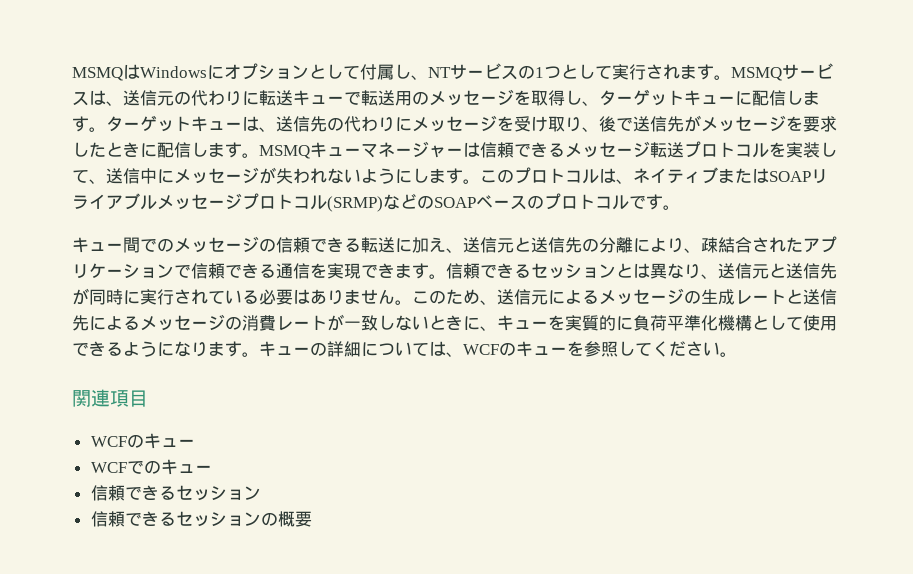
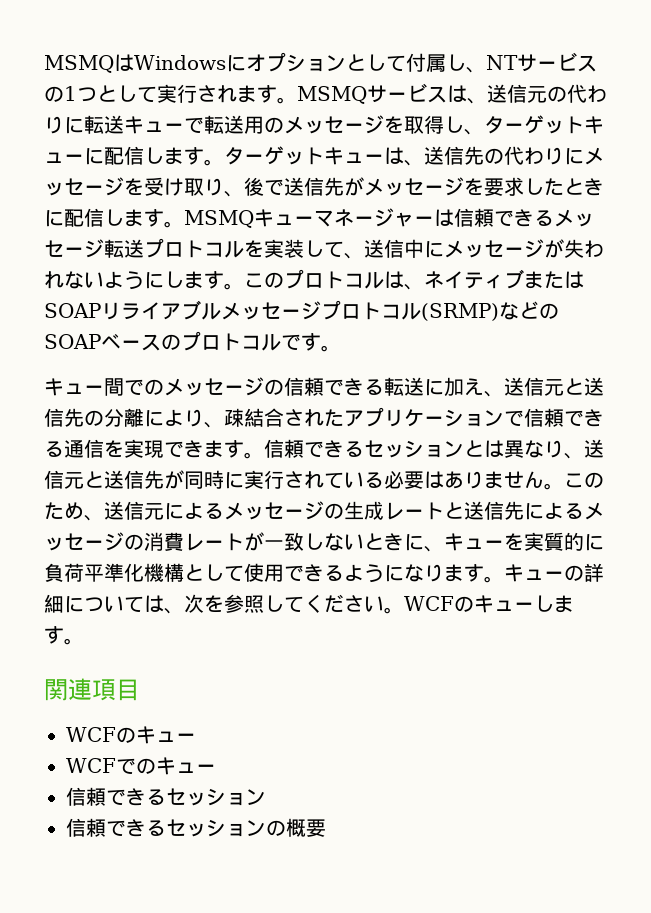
- キューの詳細については、WCFのキューを参照してください。
+ キューの詳細については、次を参照してください。WCFのキューします。

